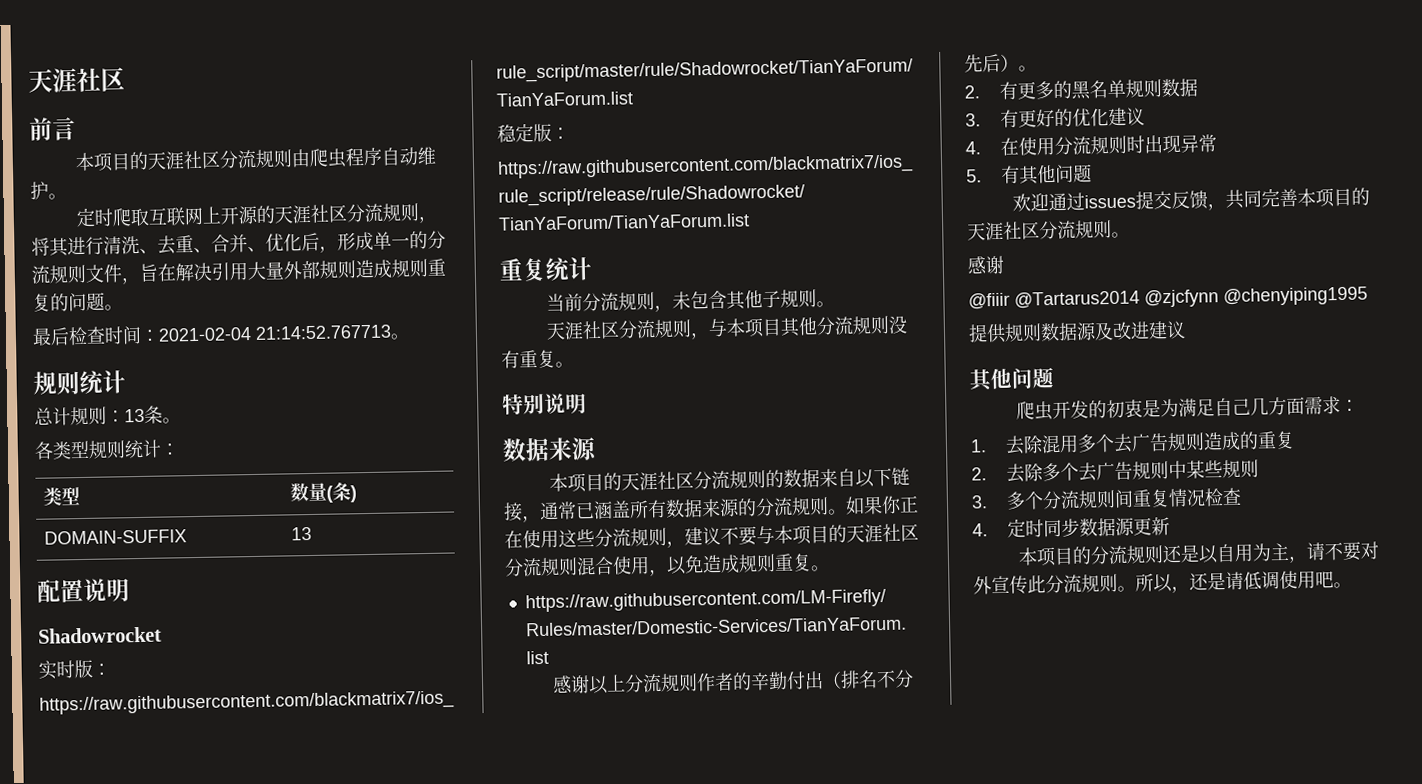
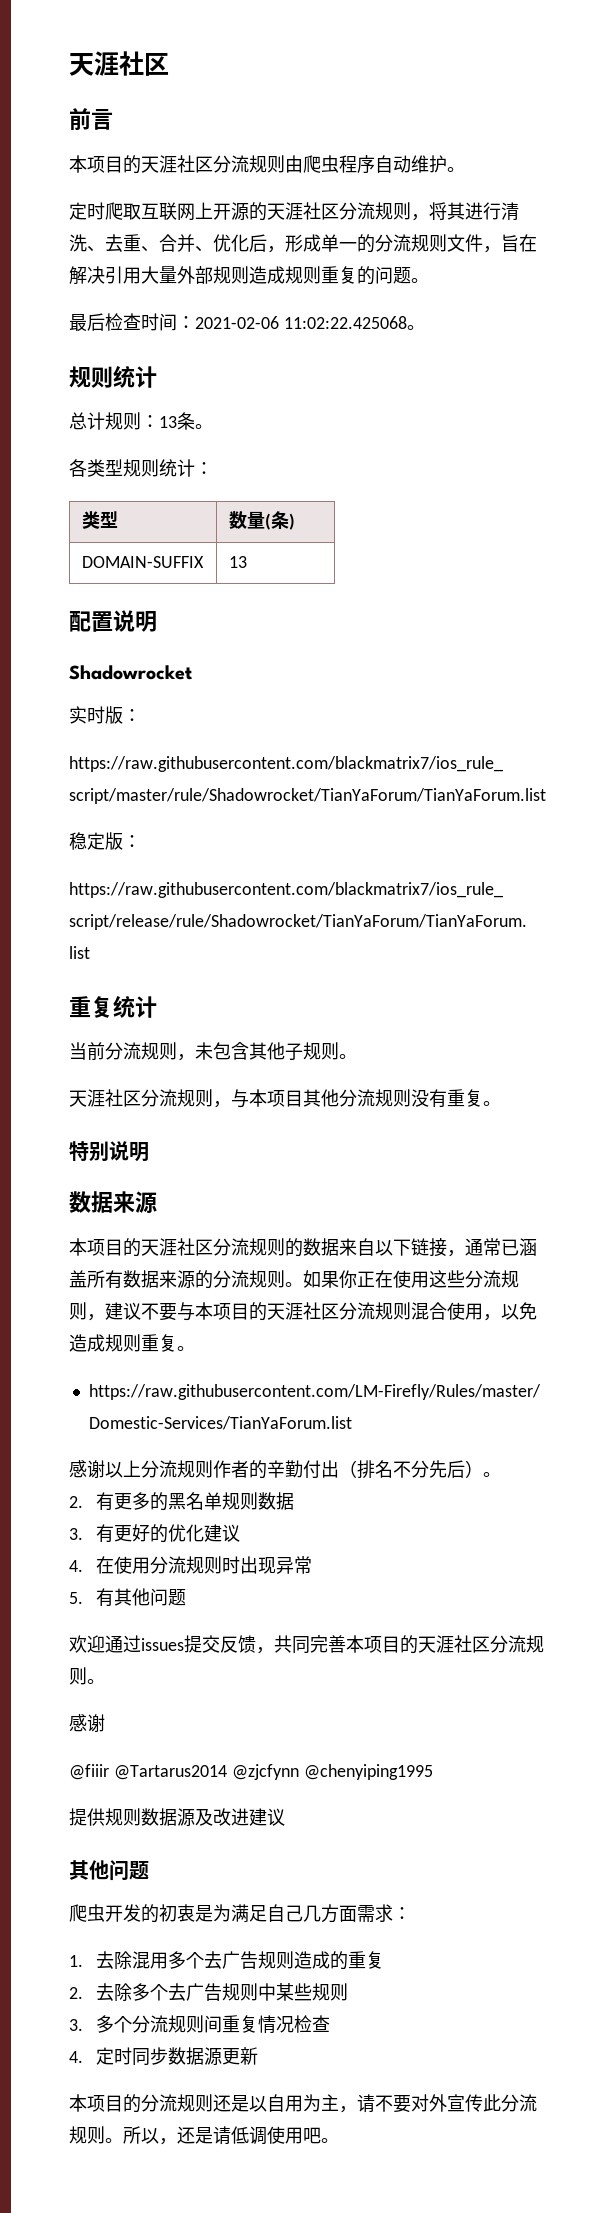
- 最后检查时间：2021-02-04 21:14:52.767713。
+ 最后检查时间：2021-02-06 11:02:22.425068。

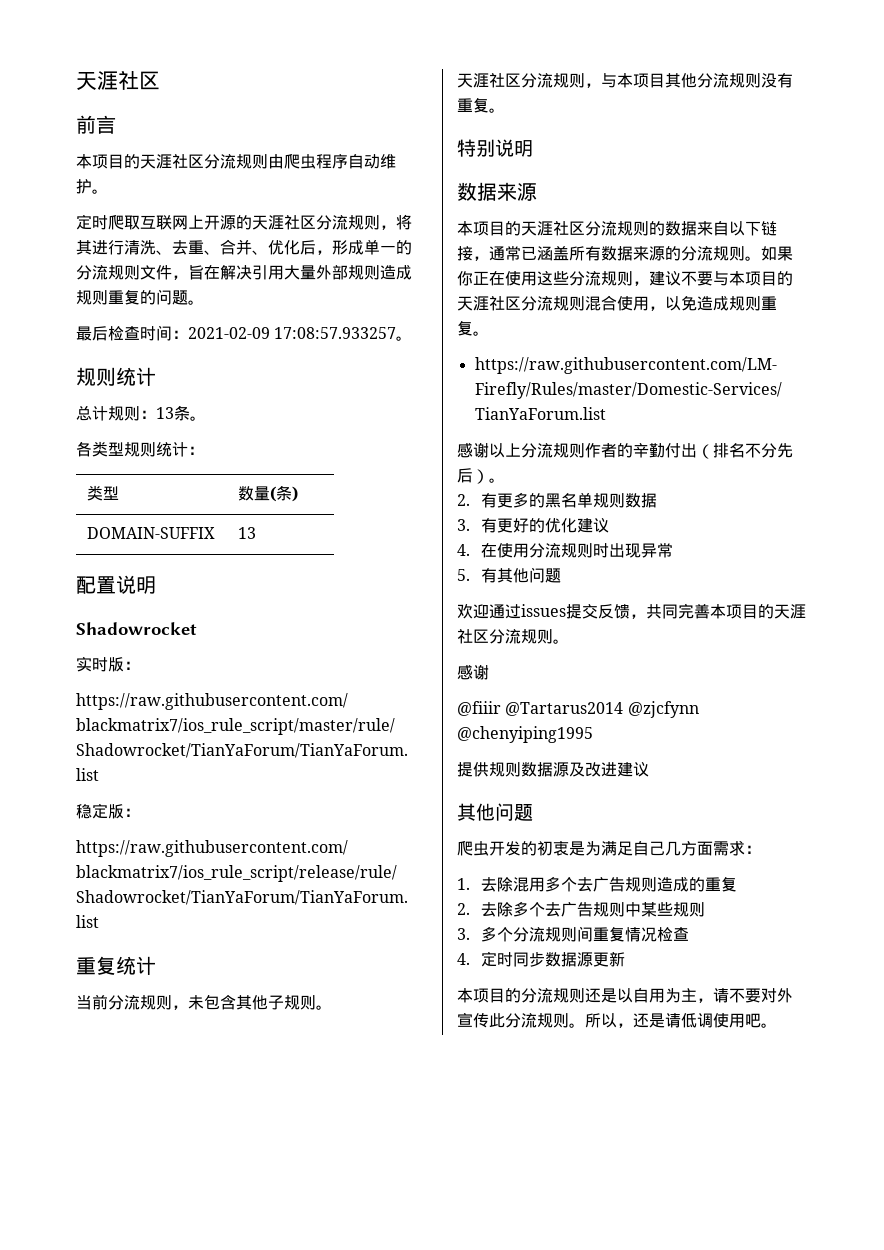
- 最后检查时间：2021-02-06 11:02:22.425068。
+ 最后检查时间：2021-02-09 17:08:57.933257。

